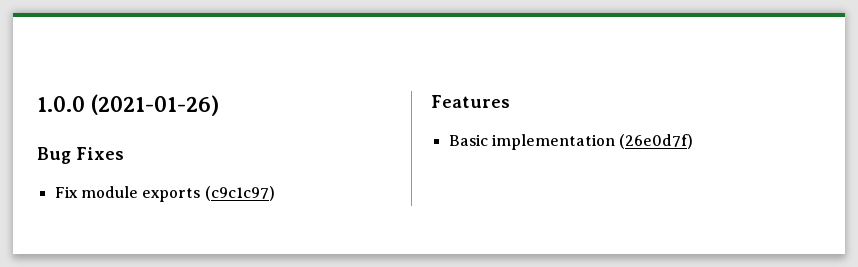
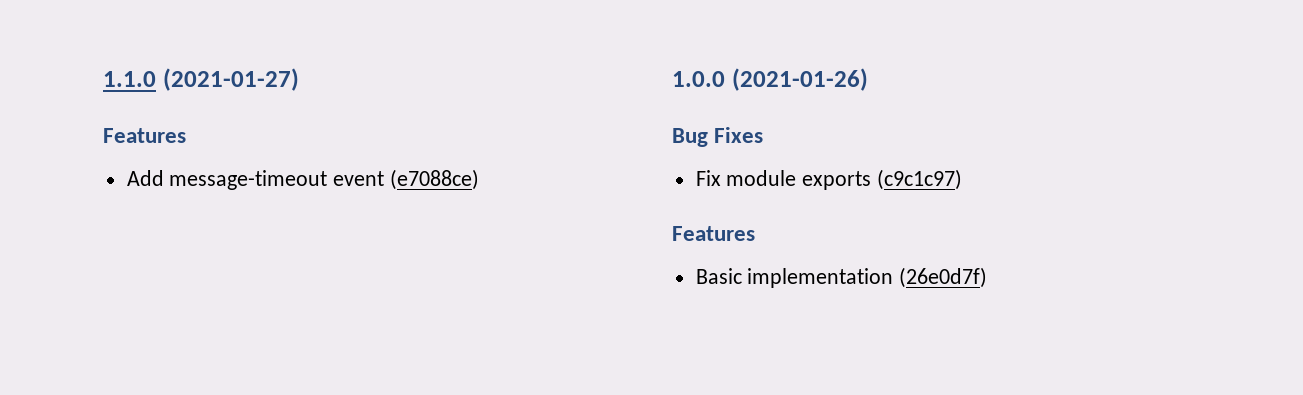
+ 1.1.0 (2021-01-27)
+ Features
+ Add message-timeout event (e7088ce)

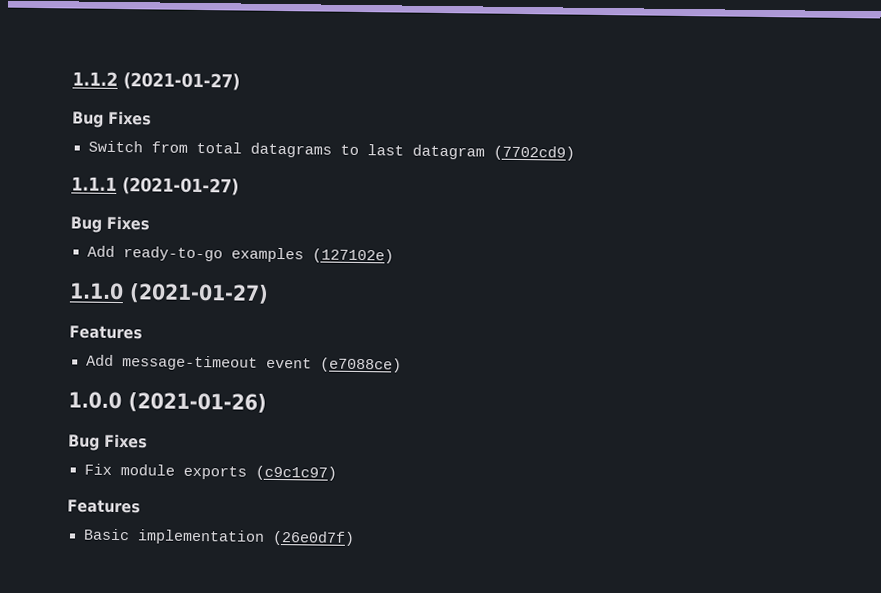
+ 1.1.2 (2021-01-27)
+ Bug Fixes
+ Switch from total datagrams to last datagram (7702cd9)
+ 1.1.1 (2021-01-27)
+ Bug Fixes
+ Add ready-to-go examples (127102e)

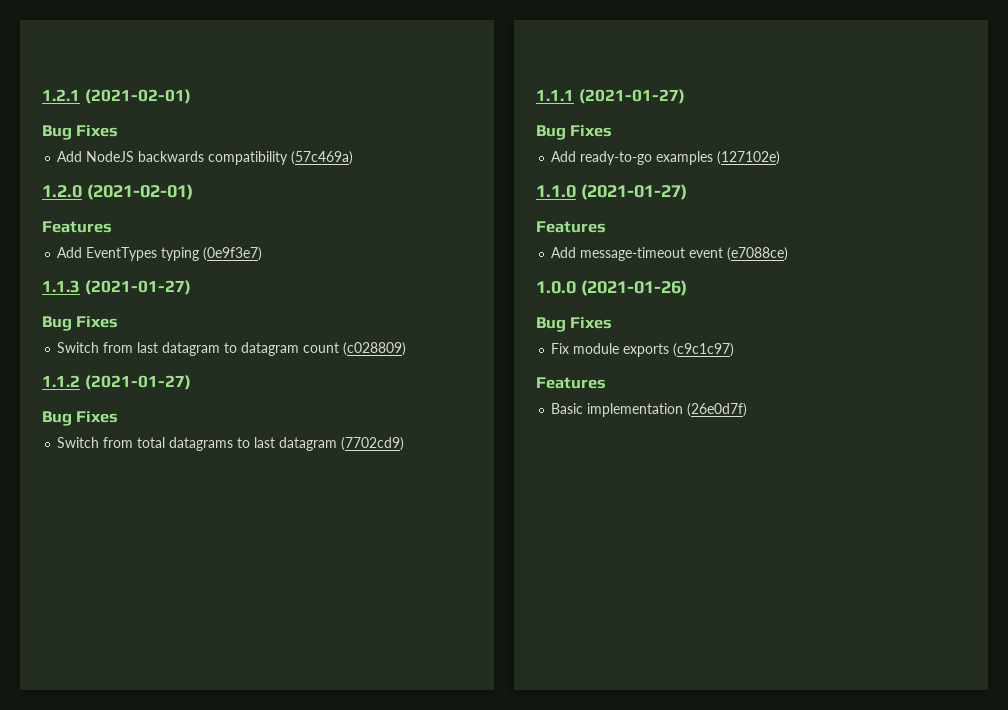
+ 1.2.1 (2021-02-01)
+ Bug Fixes
+ Add NodeJS backwards compatibility (57c469a)
+ 1.2.0 (2021-02-01)
+ Features
+ Add EventTypes typing (0e9f3e7)
+ 1.1.3 (2021-01-27)
+ Bug Fixes
+ Switch from last datagram to datagram count (c028809)

